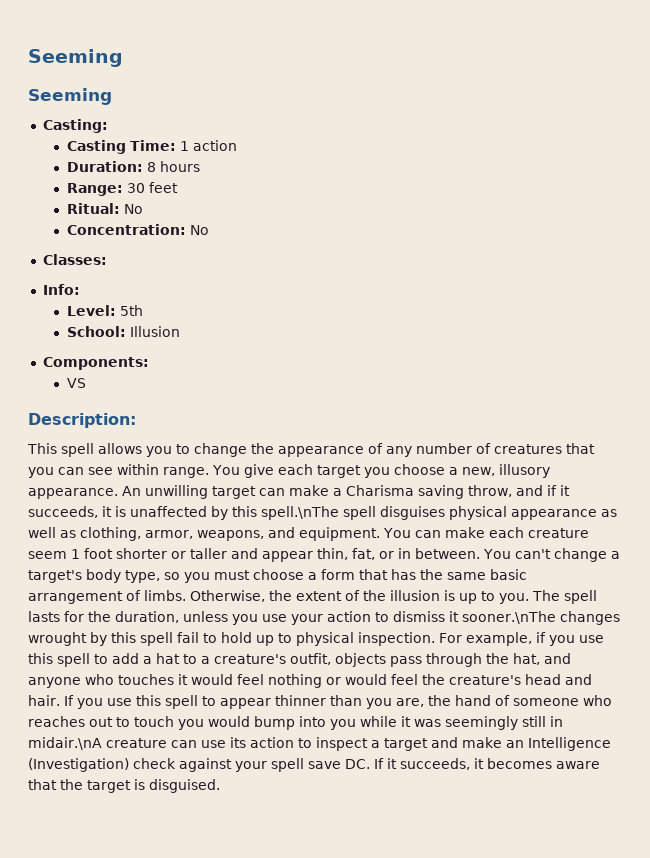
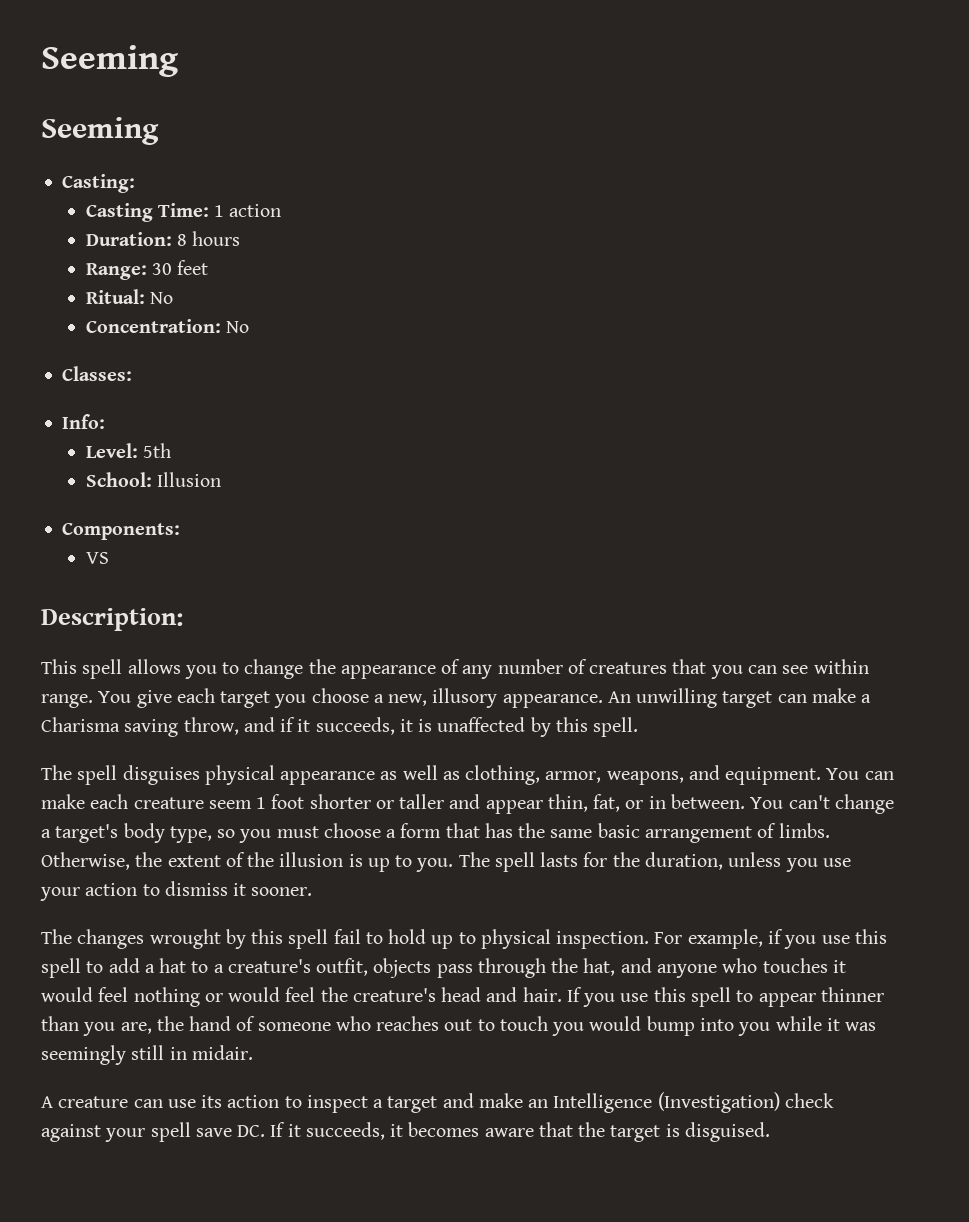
- An unwilling target can make a Charisma saving throw, and if it succeeds, it is unaffected by this spell.\nThe spell disguises physical appearance as well as clothing, armor, weapons, and equipment.
+ An unwilling target can make a Charisma saving throw, and if it succeeds, it is unaffected by this spell.
+ The spell disguises physical appearance as well as clothing, armor, weapons, and equipment.
- The spell lasts for the duration, unless you use your action to dismiss it sooner.\nThe changes wrought by this spell fail to hold up to physical inspection.
+ The spell lasts for the duration, unless you use your action to dismiss it sooner.
+ The changes wrought by this spell fail to hold up to physical inspection.
- If you use this spell to appear thinner than you are, the hand of someone who reaches out to touch you would bump into you while it was seemingly still in midair.\nA creature can use its action to inspect a target and make an Intelligence (Investigation) check against your spell save DC. If it succeeds, it becomes aware that the target is disguised.
+ If you use this spell to appear thinner than you are, the hand of someone who reaches out to touch you would bump into you while it was seemingly still in midair.
+ A creature can use its action to inspect a target and make an Intelligence (Investigation) check against your spell save DC. If it succeeds, it becomes aware that the target is disguised.

